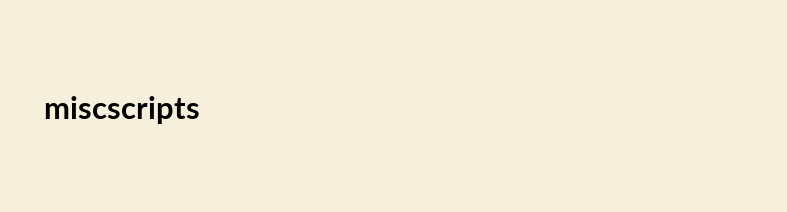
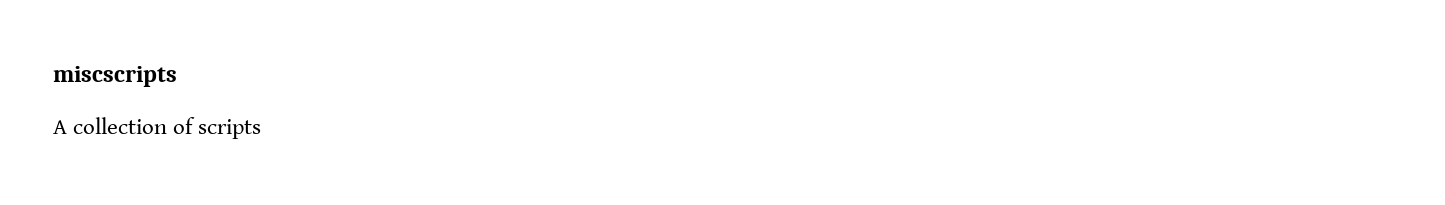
+ A collection of scripts

